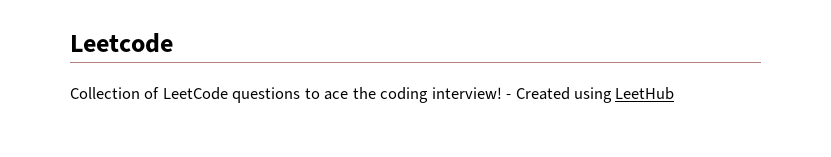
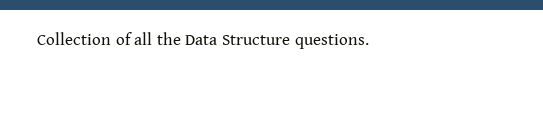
- Leetcode
- Collection of LeetCode questions to ace the coding interview! - Created using LeetHub
+ Collection of all the Data Structure questions.

